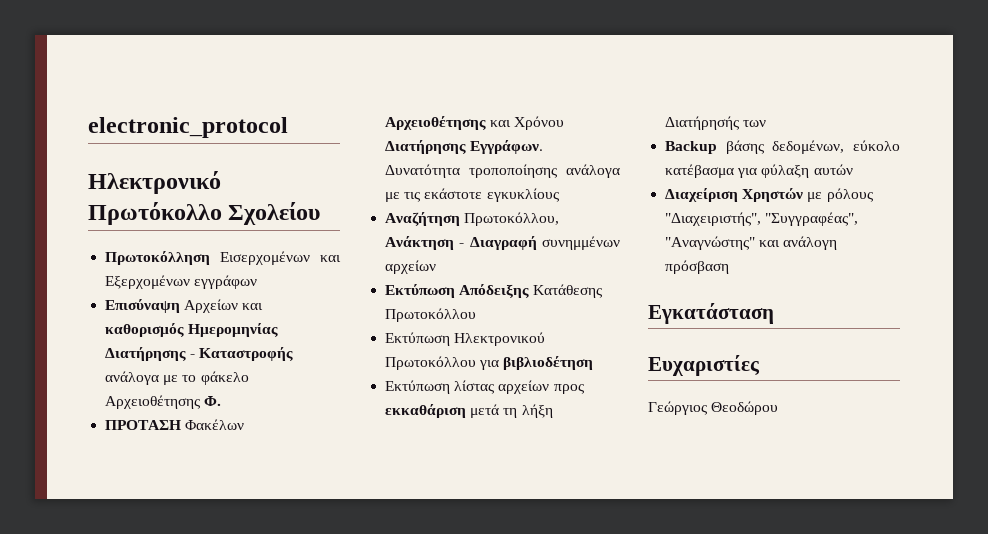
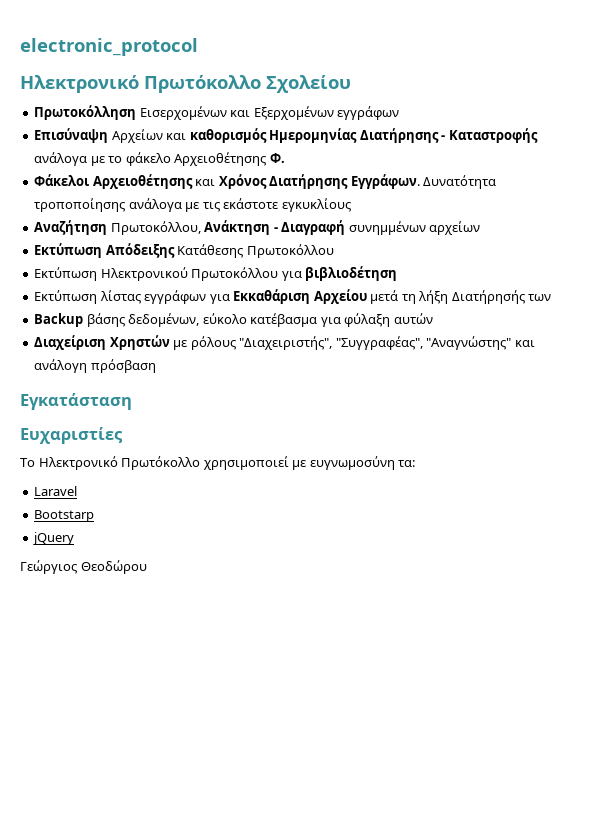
- ΠΡΟΤΑΣΗ Φακέλων Αρχειοθέτησης και Χρόνου Διατήρησης Εγγράφων.
+ Φάκελοι Αρχειοθέτησης και Χρόνος Διατήρησης Εγγράφων.
- Εκτύπωση λίστας αρχείων προς εκκαθάριση μετά τη λήξη Διατήρησής των
+ Εκτύπωση λίστας εγγράφων για Εκκαθάριση Αρχείου μετά τη λήξη Διατήρησής των
+ Το Ηλεκτρονικό Πρωτόκολλο χρησιμοποιεί με ευγνωμοσύνη τα:
+ Laravel
+ Bootstarp
+ jQuery

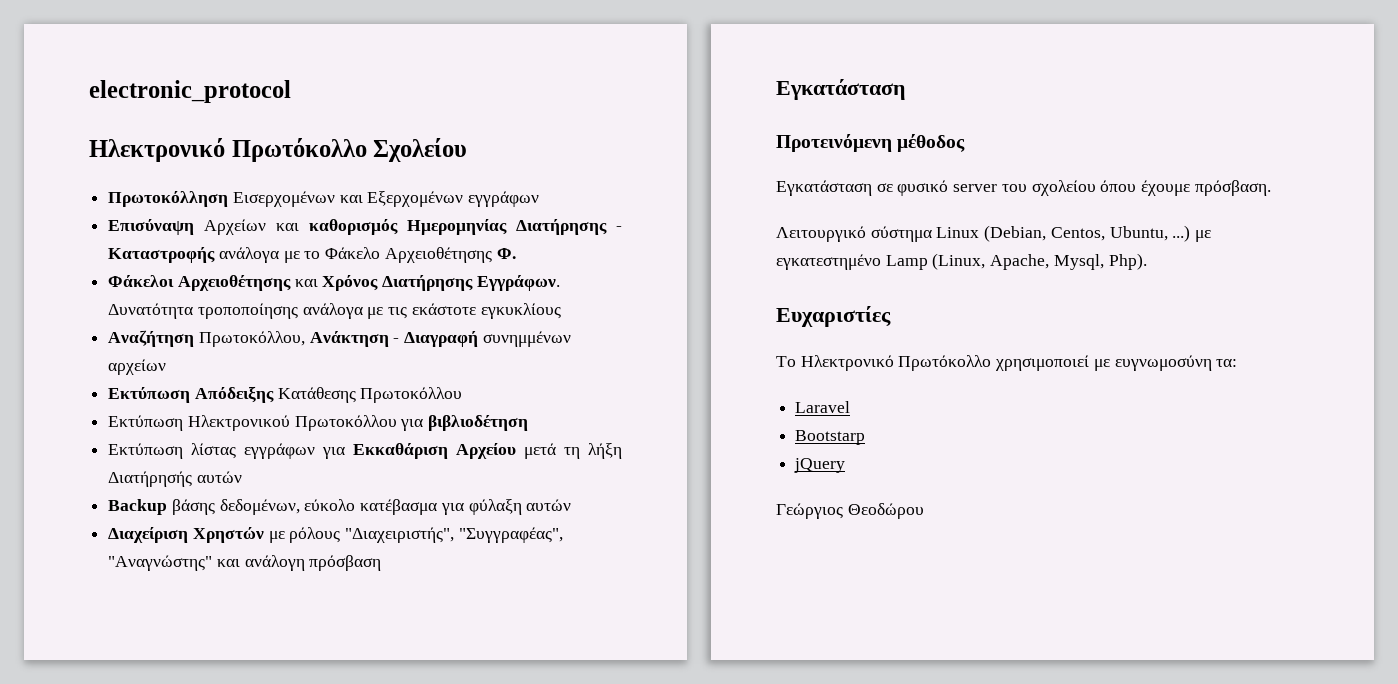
- Επισύναψη Αρχείων και καθορισμός Ημερομηνίας Διατήρησης - Καταστροφής ανάλογα με το φάκελο Αρχειοθέτησης Φ.
+ Επισύναψη Αρχείων και καθορισμός Ημερομηνίας Διατήρησης - Καταστροφής ανάλογα με το Φάκελο Αρχειοθέτησης Φ.
- Εκτύπωση λίστας εγγράφων για Εκκαθάριση Αρχείου μετά τη λήξη Διατήρησής των
+ Εκτύπωση λίστας εγγράφων για Εκκαθάριση Αρχείου μετά τη λήξη Διατήρησής αυτών
+ Προτεινόμενη μέθοδος
+ Εγκατάσταση σε φυσικό server του σχολείου όπου έχουμε πρόσβαση.
+ Λειτουργικό σύστημα Linux (Debian, Centos, Ubuntu, ...) με εγκατεστημένο Lamp (Linux, Apache, Mysql, Php).

